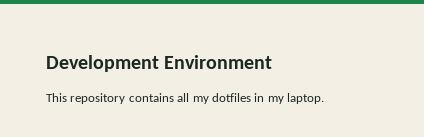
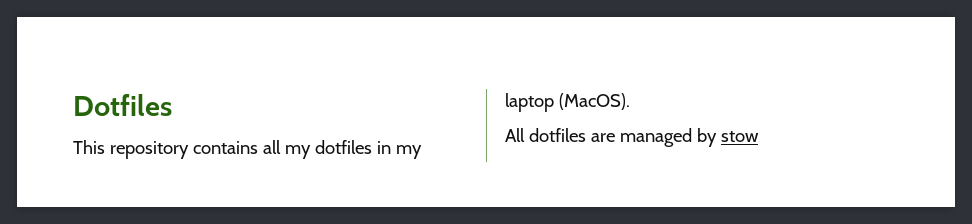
- Development Environment
+ Dotfiles
- This repository contains all my dotfiles in my laptop.
+ This repository contains all my dotfiles in my laptop (MacOS).
+ All dotfiles are managed by stow

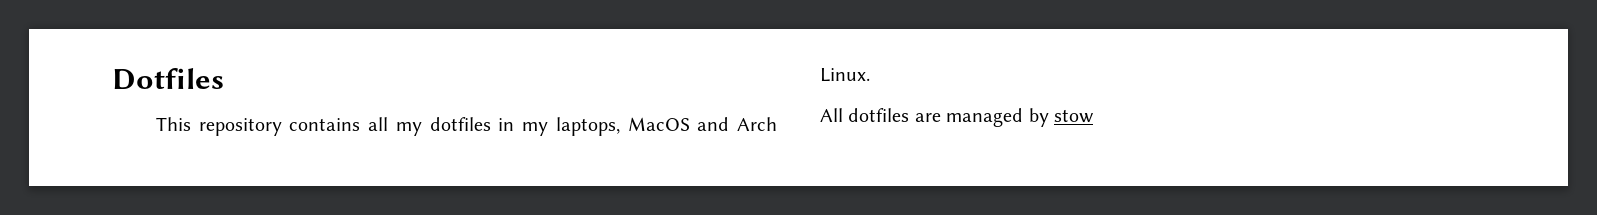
- This repository contains all my dotfiles in my laptop (MacOS).
+ This repository contains all my dotfiles in my laptops, MacOS and Arch Linux.

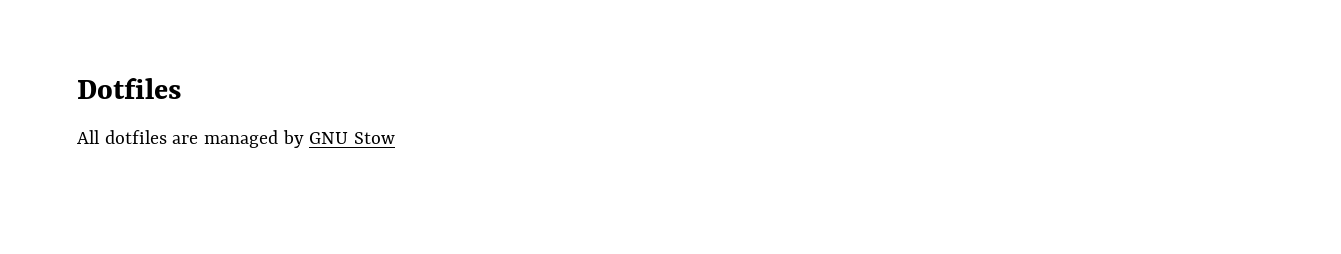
- This repository contains all my dotfiles in my laptops, MacOS and Arch Linux.
- All dotfiles are managed by stow
+ All dotfiles are managed by GNU Stow

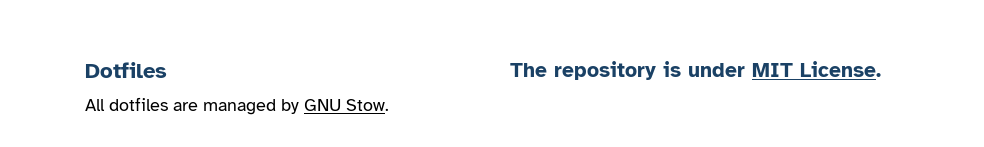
- All dotfiles are managed by GNU Stow
+ All dotfiles are managed by GNU Stow.
+ The repository is under MIT License.

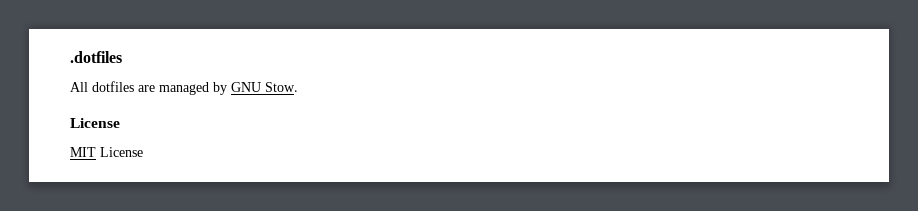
- Dotfiles
+ .dotfiles
  All dotfiles are managed by GNU Stow.
- The repository is under MIT License.
+ License
+ MIT License

